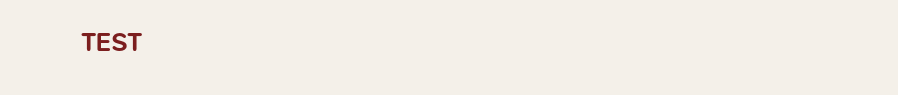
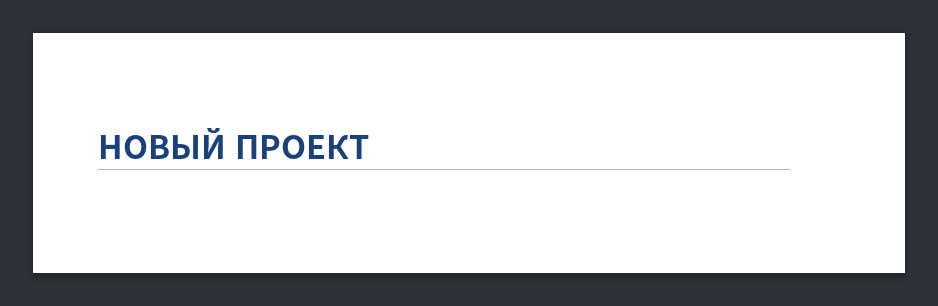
- TEST
+ НОВЫЙ ПРОЕКТ

